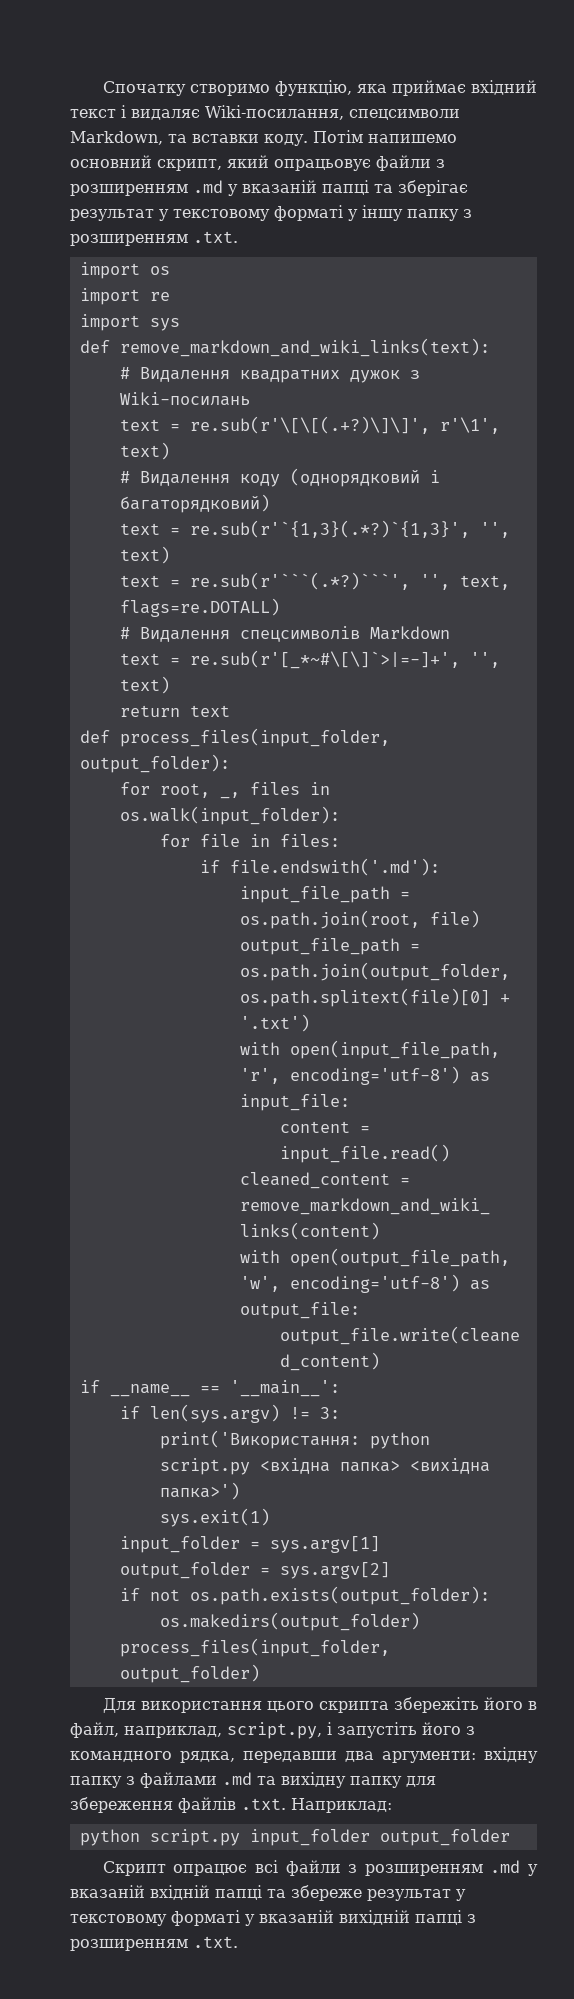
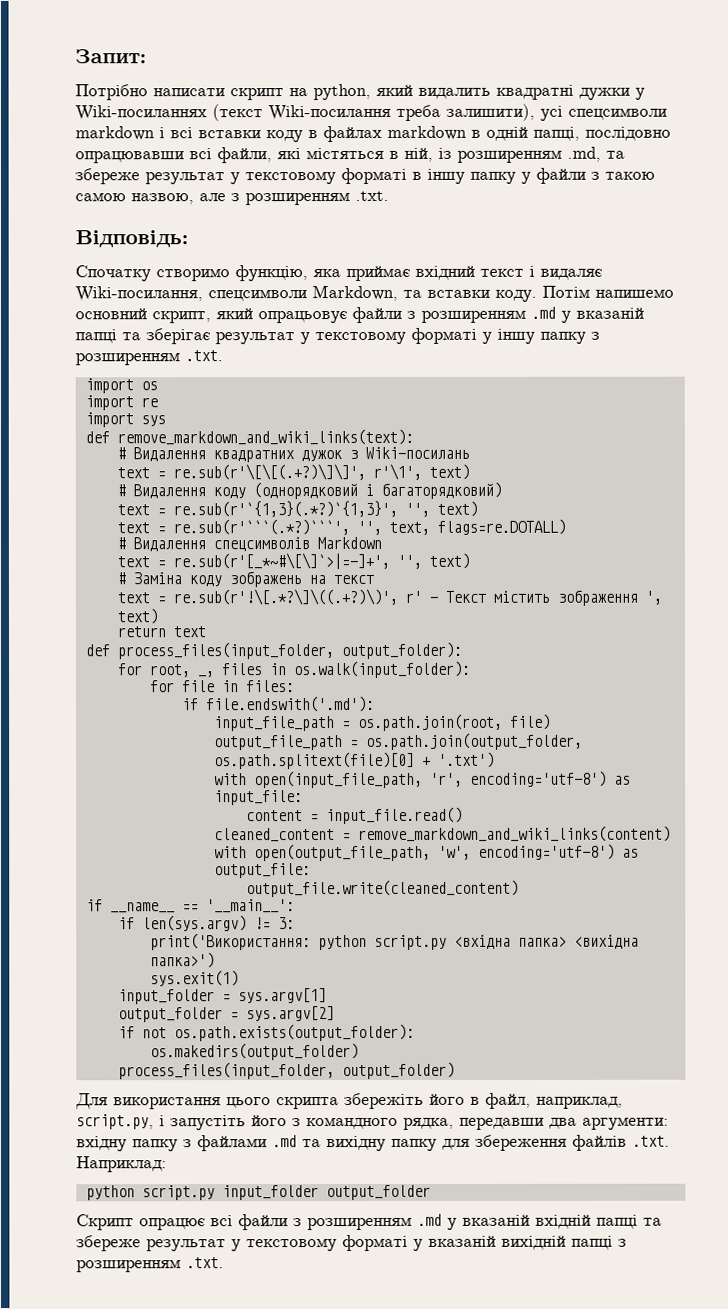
+ Запит:
+ Потрібно написати скрипт на python, який видалить квадратні дужки у Wiki-посиланнях (текст Wiki-посилання треба залишити), усі спецсимволи markdown і всі вставки коду в файлах markdown в одній папці, послідовно опрацювавши всі файли, які містяться в ній, із розширенням .md, та збереже результат у текстовому форматі в іншу папку у файли з такою самою назвою, але з розширенням .txt.
+ Відповідь:
+ # Заміна коду зображень на текст
+ text = re.sub(r'!\[.*?\]\((.+?)\)', r' - Текст містить зображення ', text)

